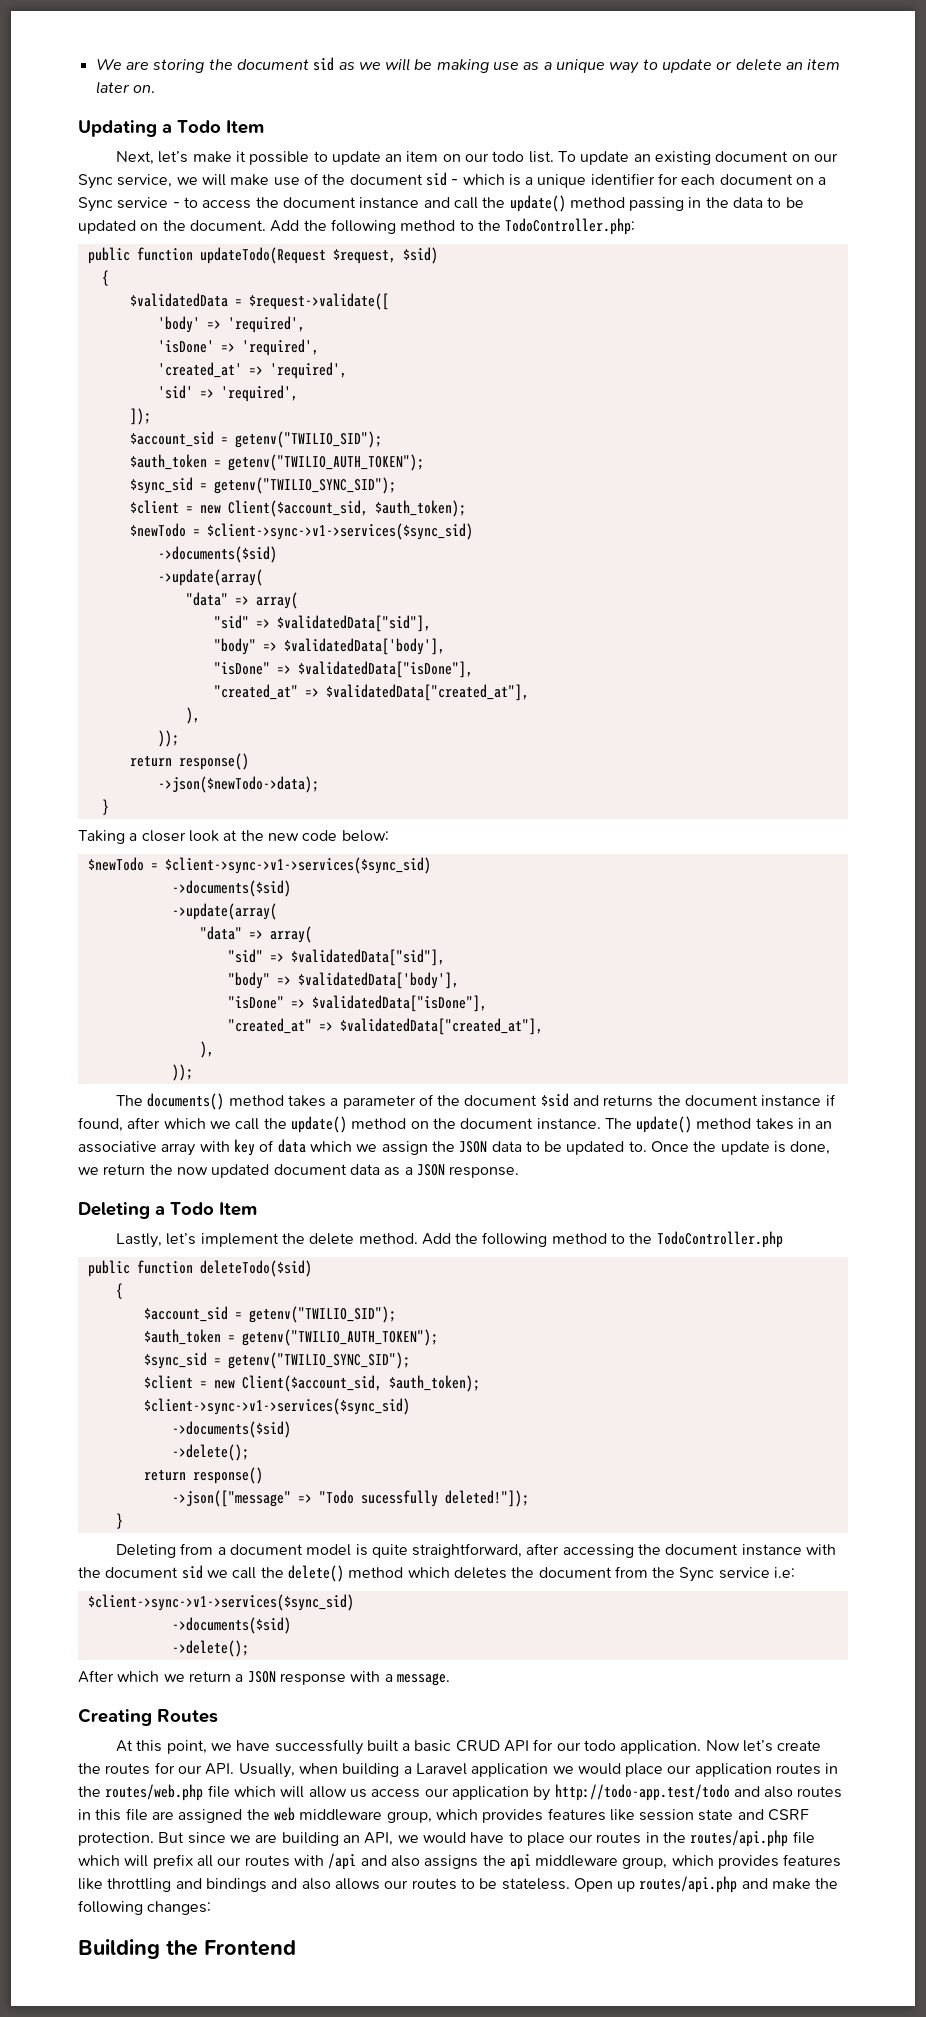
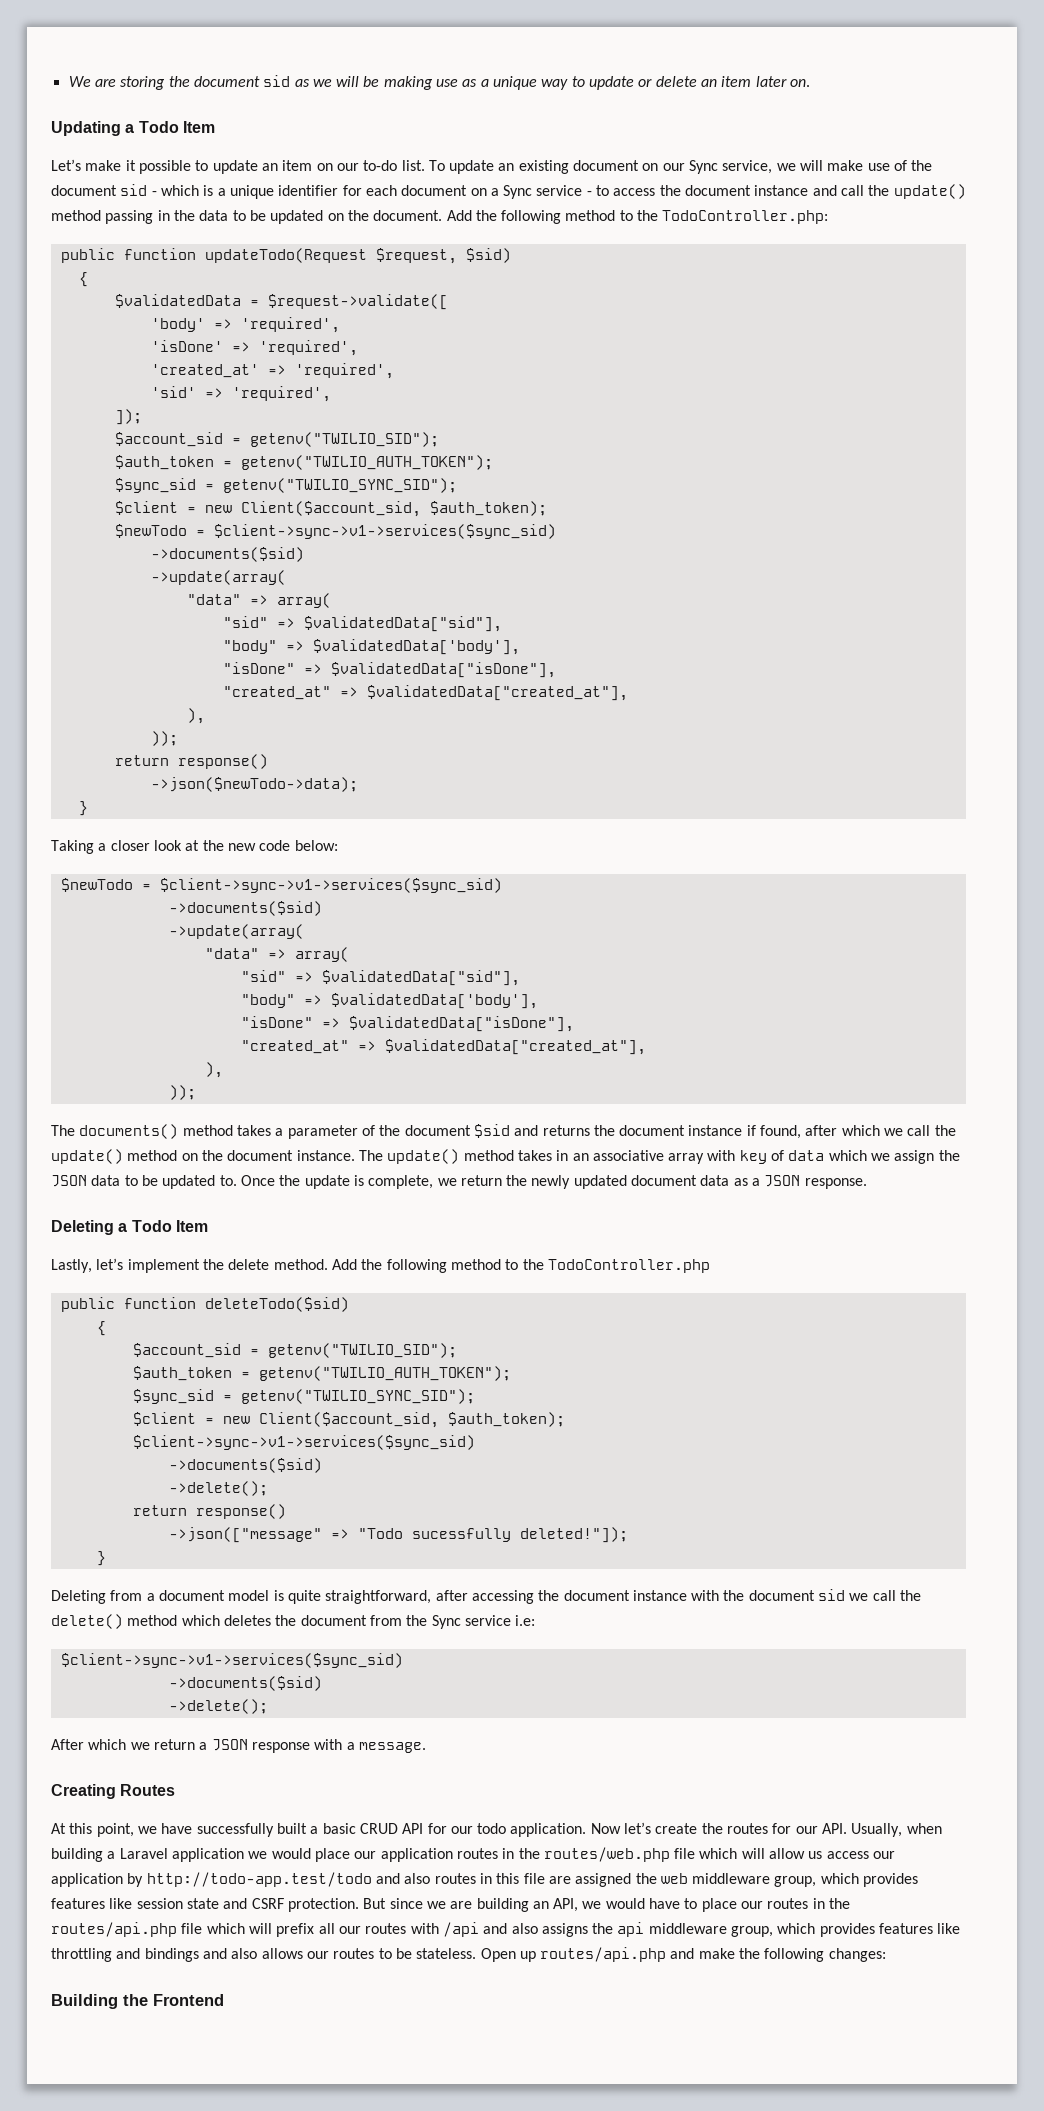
- Next, let’s make it possible to update an item on our todo list.
+ Let’s make it possible to update an item on our to-do list.
- Once the update is done, we return the now updated document data as a JSON response.
+ Once the update is complete, we return the newly updated document data as a JSON response.

